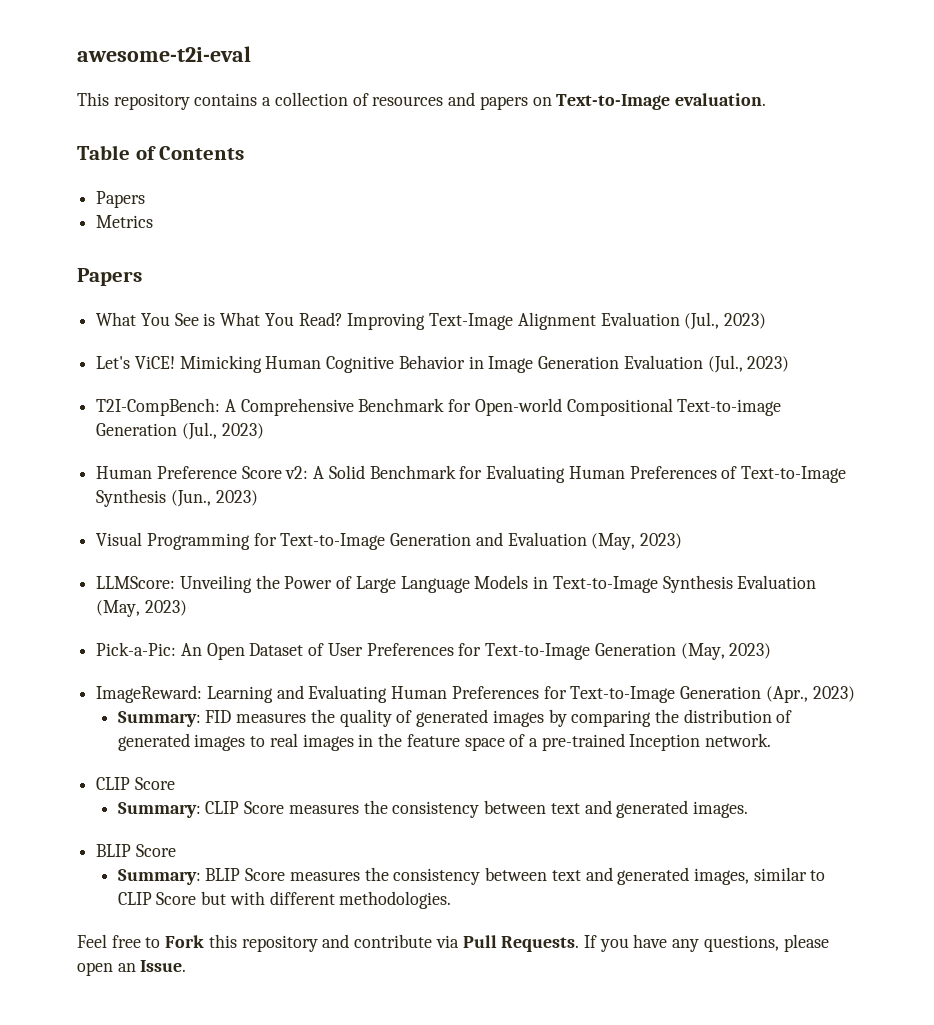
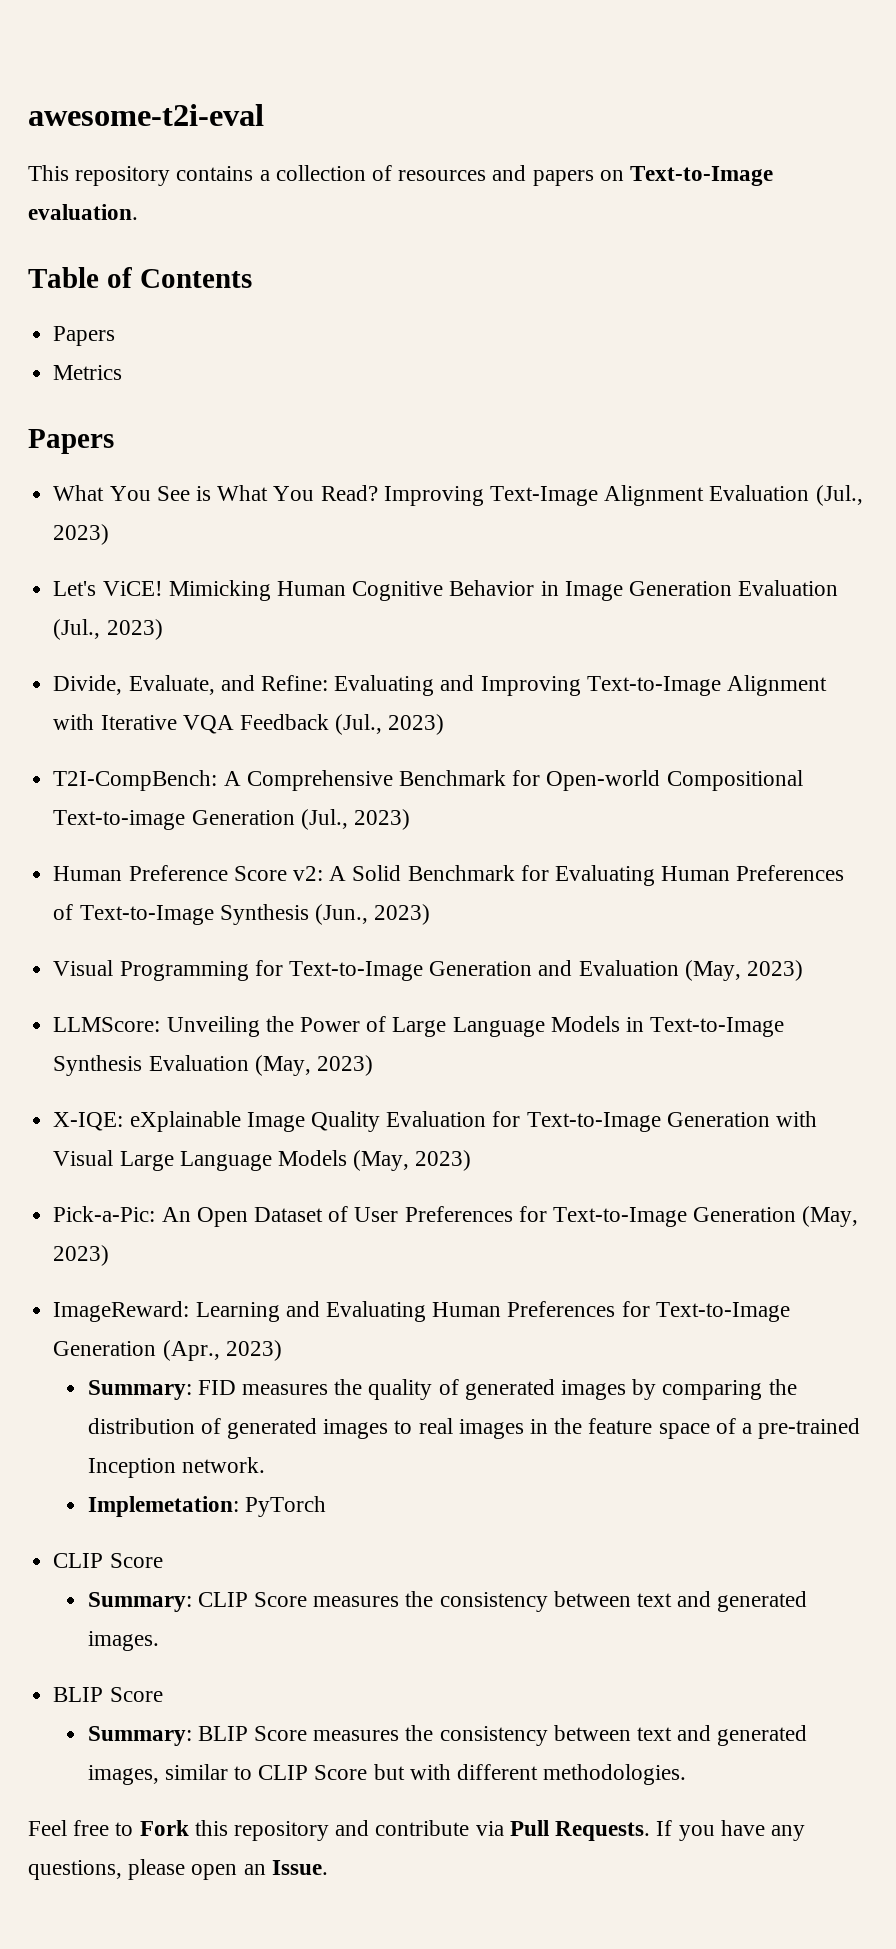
+ Divide, Evaluate, and Refine: Evaluating and Improving Text-to-Image Alignment with Iterative VQA Feedback (Jul., 2023)
+ X-IQE: eXplainable Image Quality Evaluation for Text-to-Image Generation with Visual Large Language Models (May, 2023)
+ Implemetation: PyTorch

